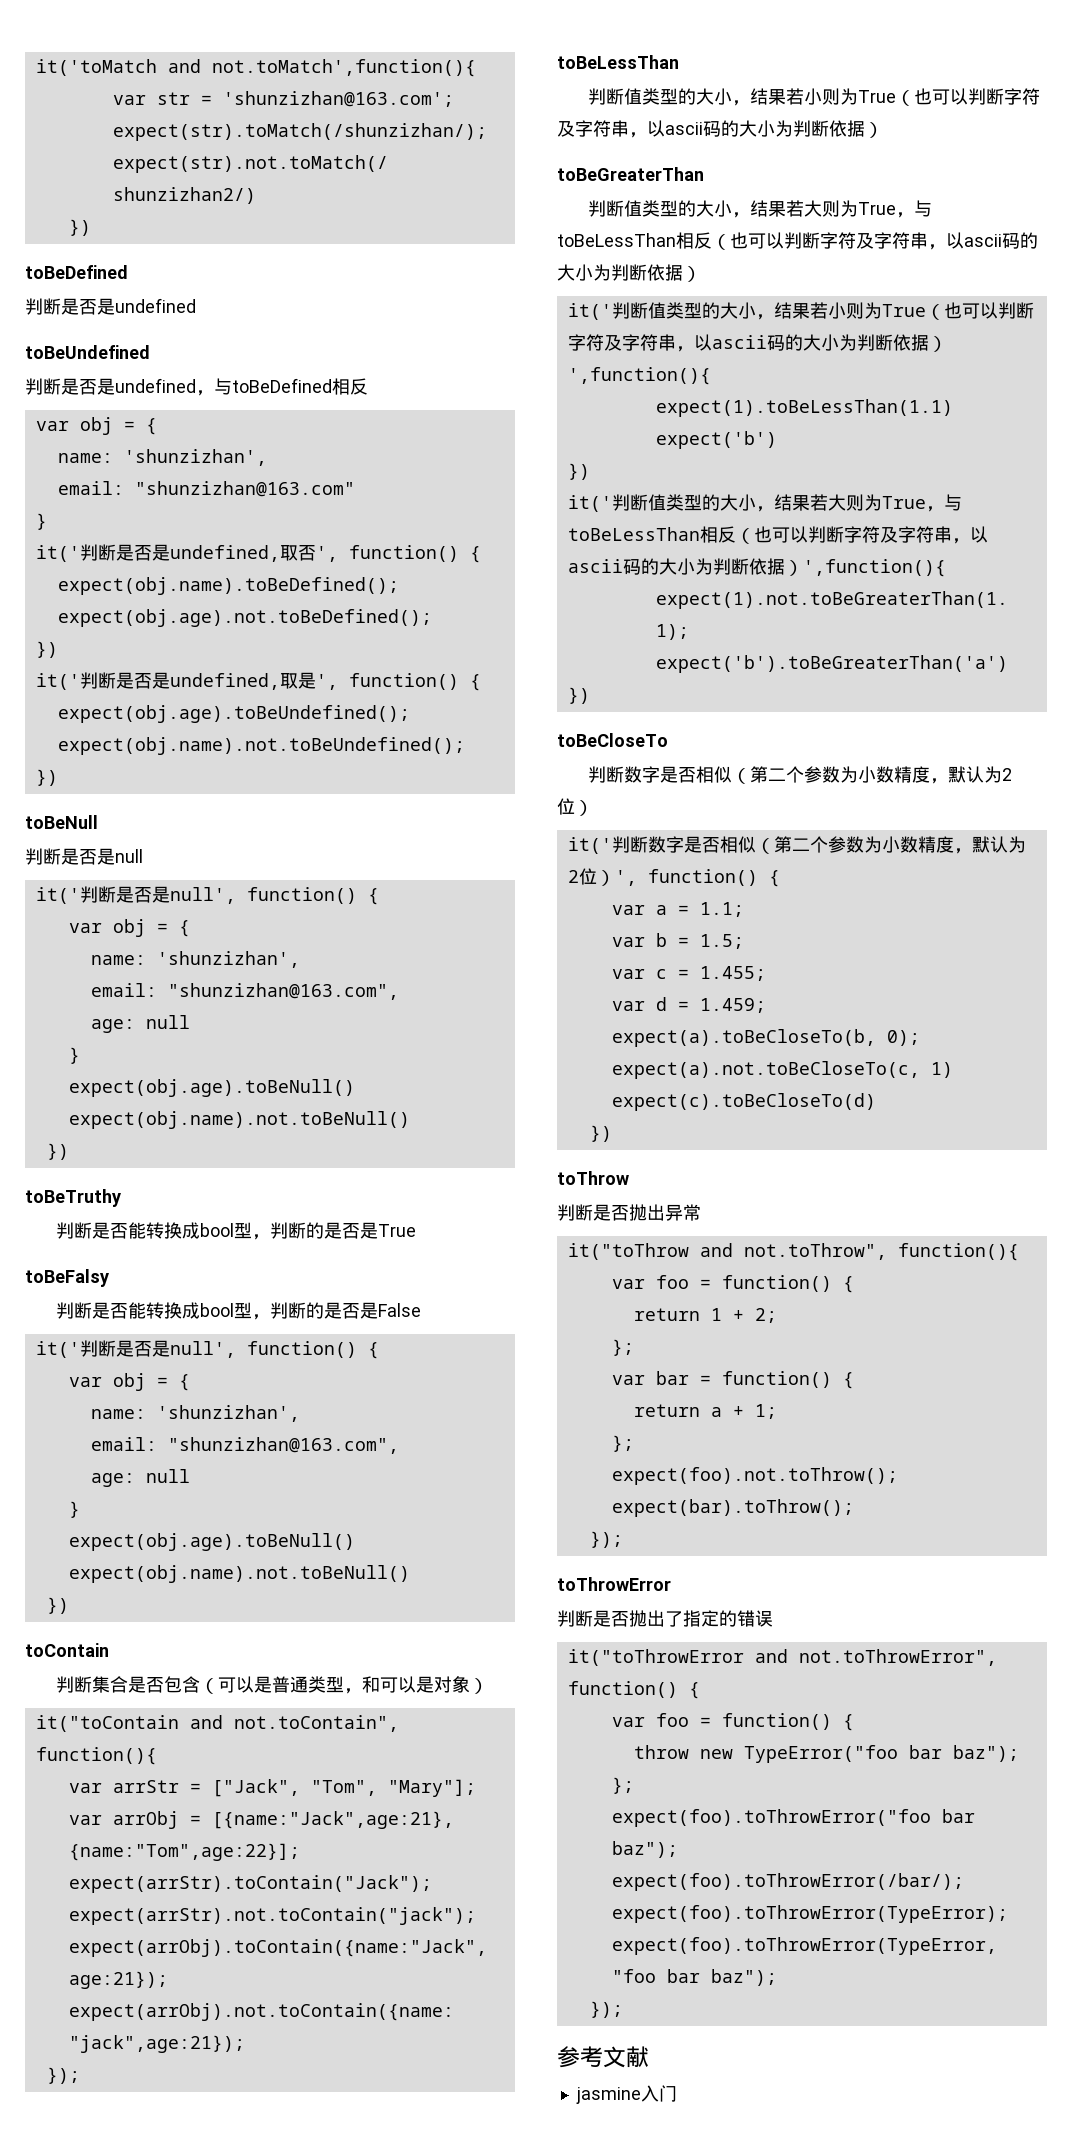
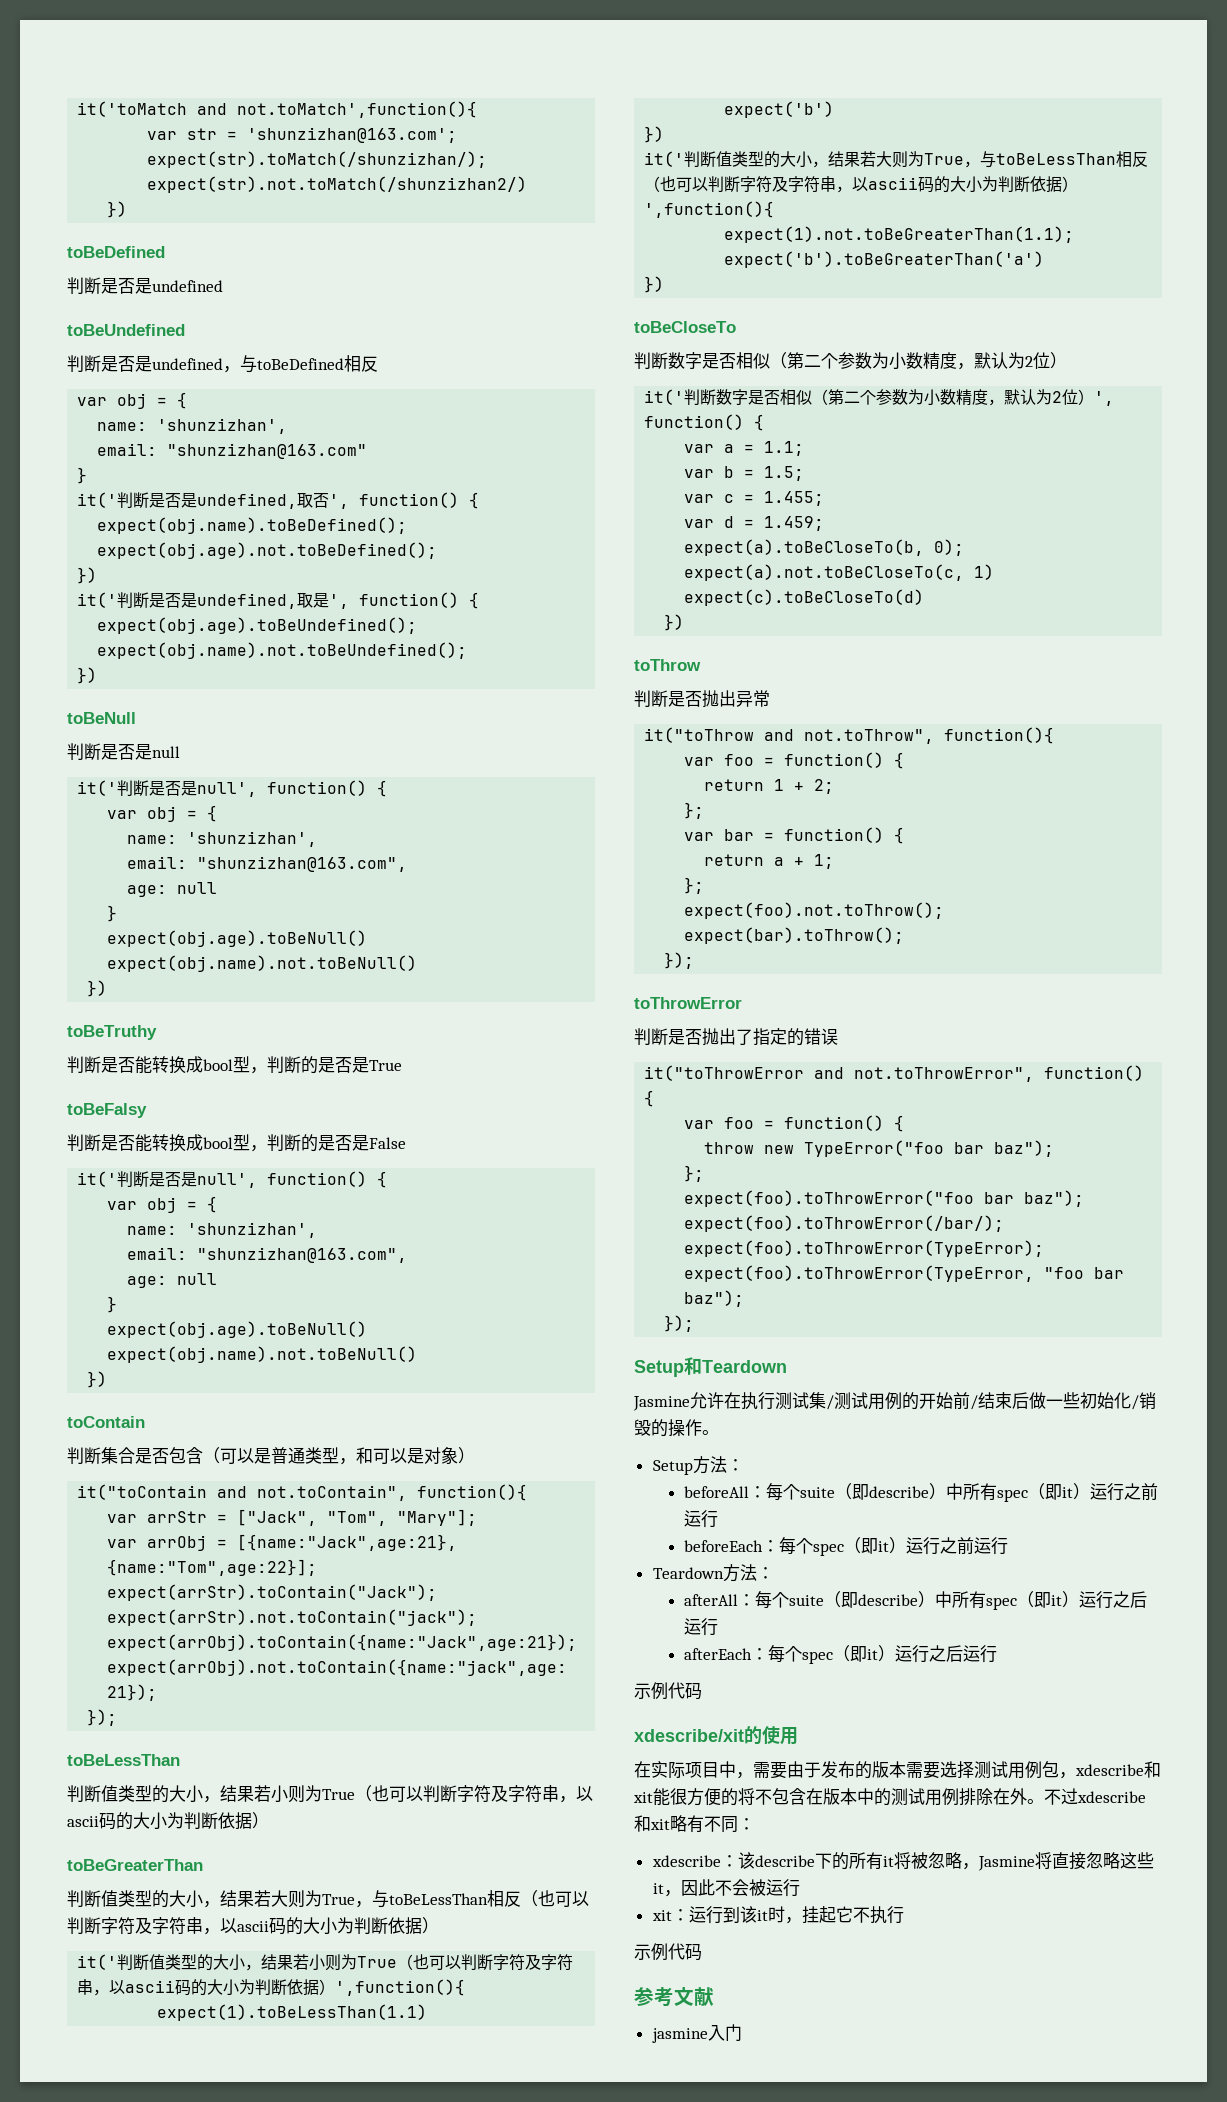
+ Setup和Teardown
+ Jasmine允许在执行测试集/测试用例的开始前/结束后做一些初始化/销毁的操作。
+ Setup方法：
+ beforeAll：每个suite（即describe）中所有spec（即it）运行之前运行
+ beforeEach：每个spec（即it）运行之前运行
+ Teardown方法：
+ afterAll：每个suite（即describe）中所有spec（即it）运行之后运行
+ afterEach：每个spec（即it）运行之后运行
+ 示例代码
+ xdescribe/xit的使用
+ 在实际项目中，需要由于发布的版本需要选择测试用例包，xdescribe和xit能很方便的将不包含在版本中的测试用例排除在外。不过xdescribe和xit略有不同：
+ xdescribe：该describe下的所有it将被忽略，Jasmine将直接忽略这些it，因此不会被运行
+ xit：运行到该it时，挂起它不执行
+ 示例代码

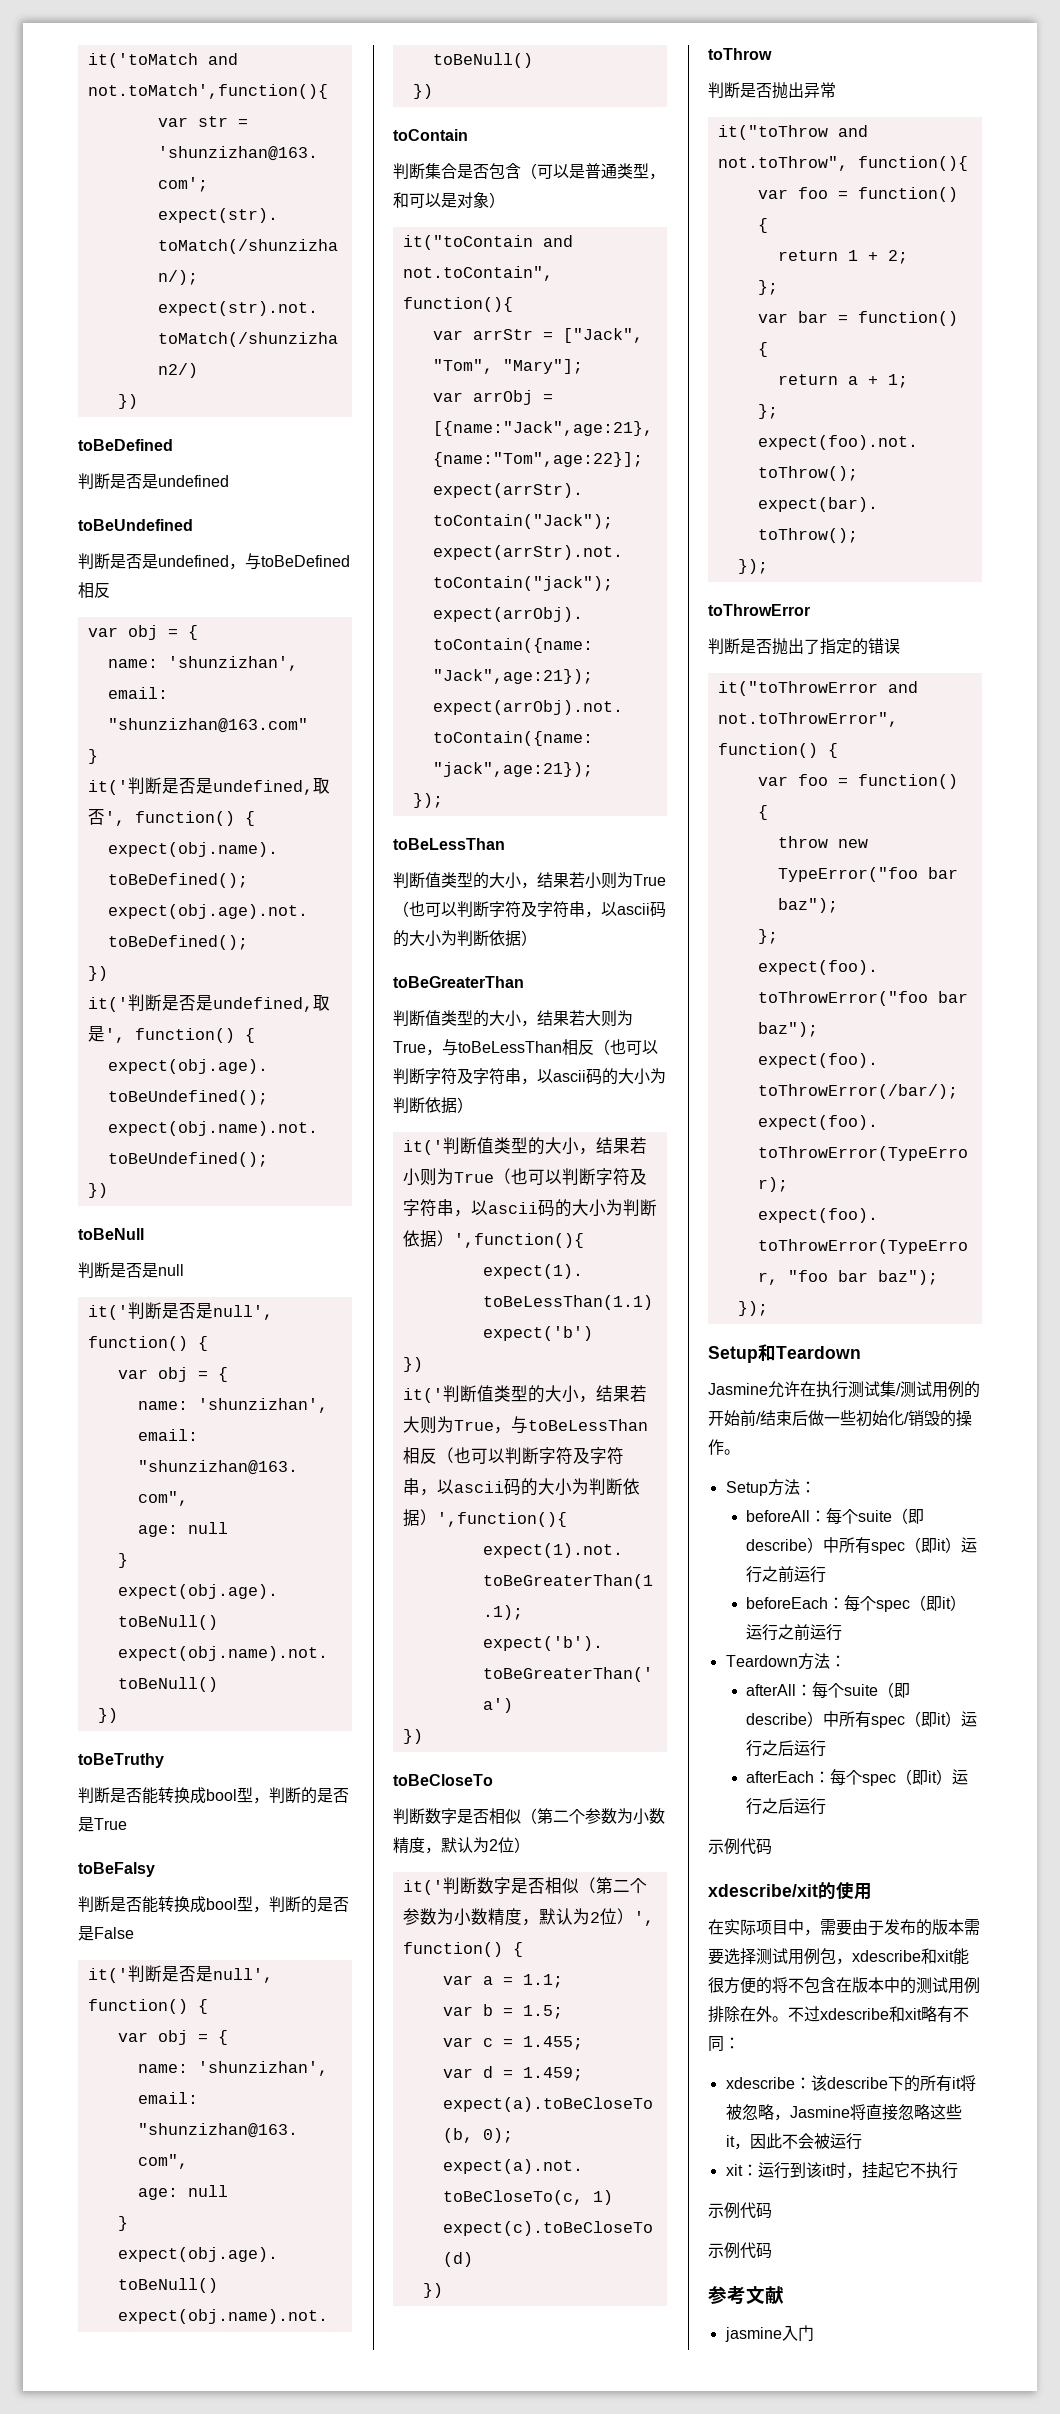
  xit：运行到该it时，挂起它不执行
+ 示例代码

